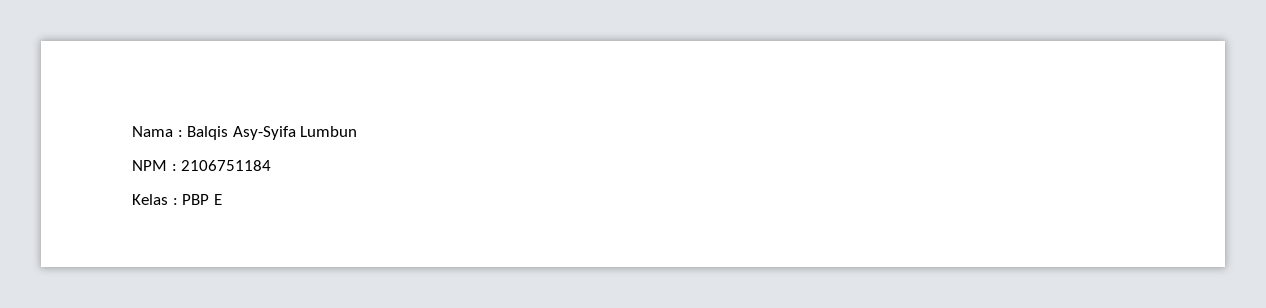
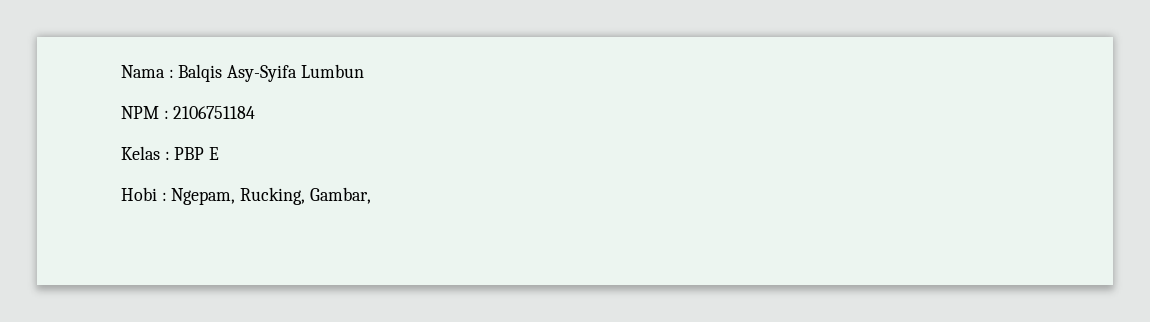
+ Hobi : Ngepam, Rucking, Gambar,

